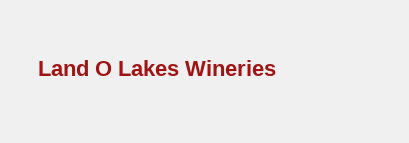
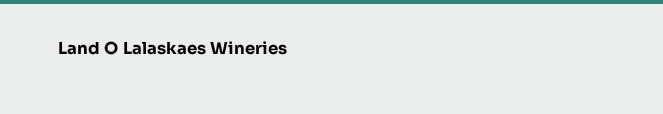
- Land O Lakes Wineries
+ Land O Lalaskaes Wineries

